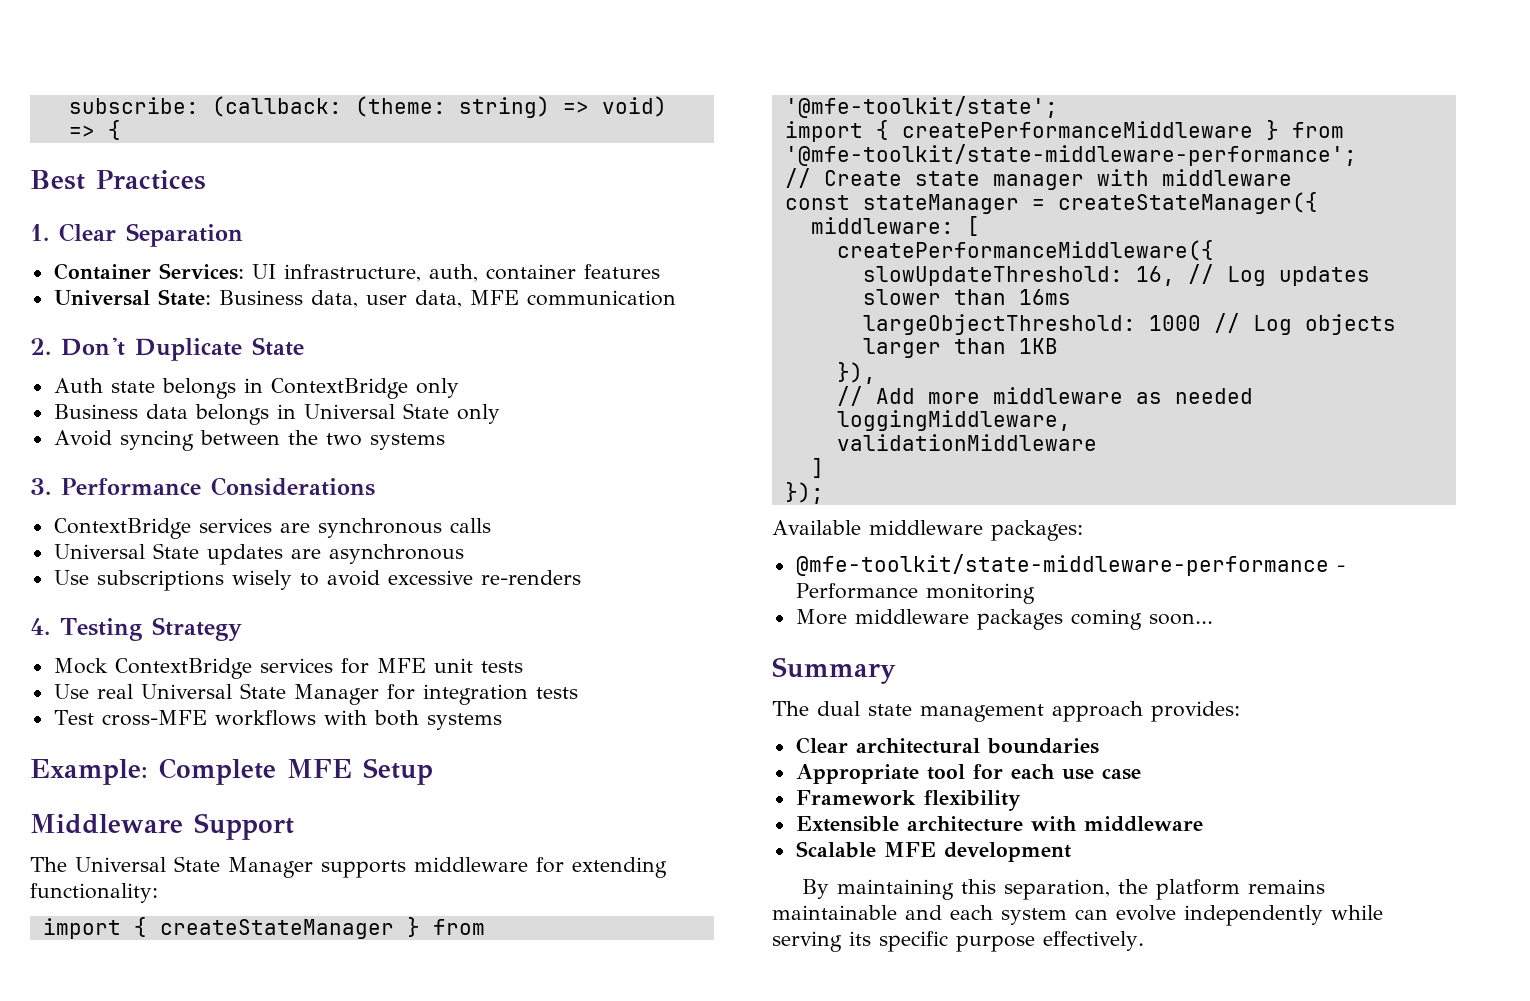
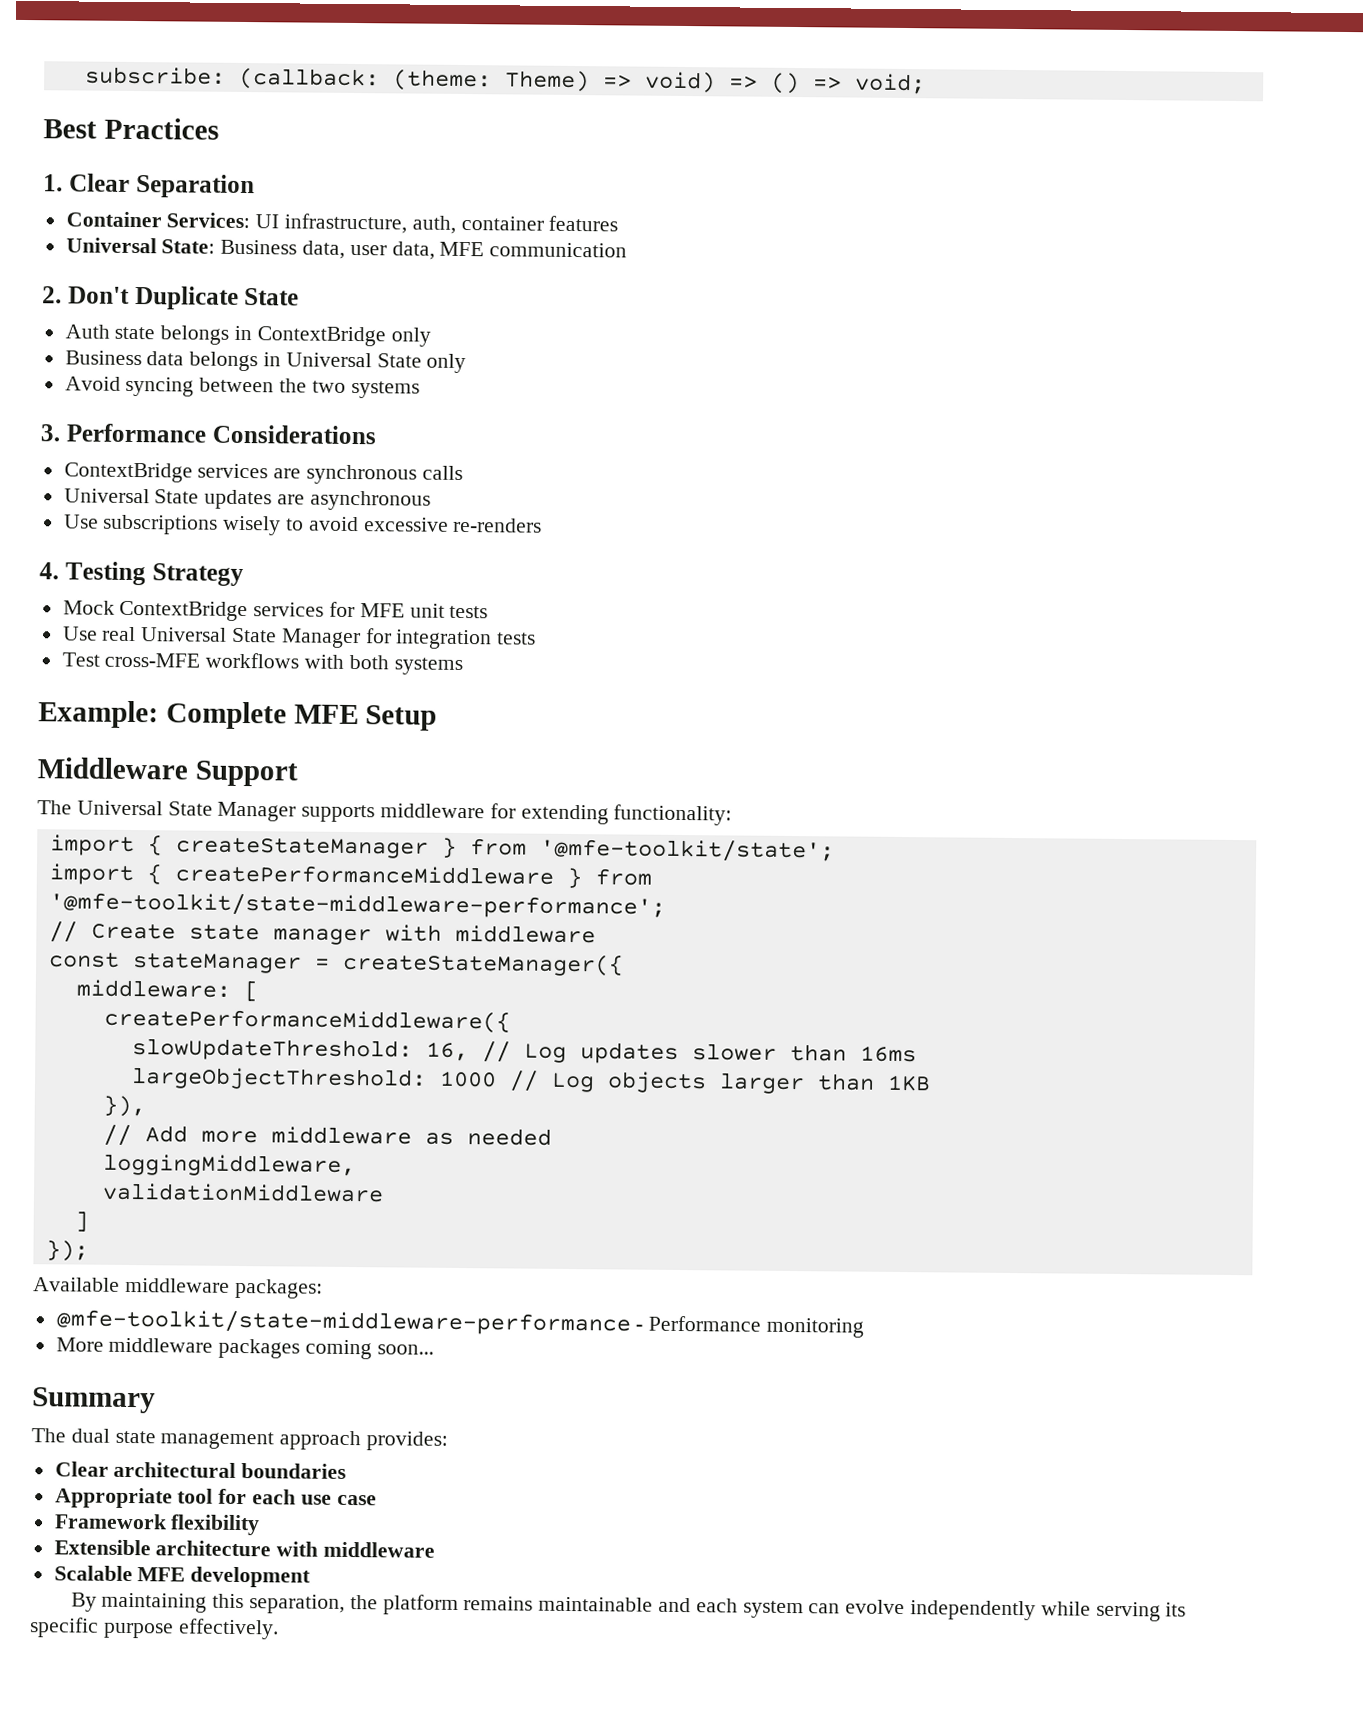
- subscribe: (callback: (theme: string) => void) => {
+ subscribe: (callback: (theme: Theme) => void) => () => void;

